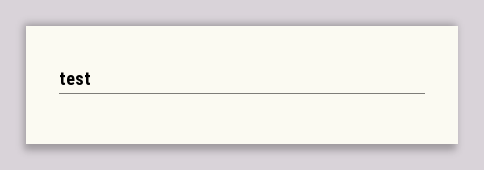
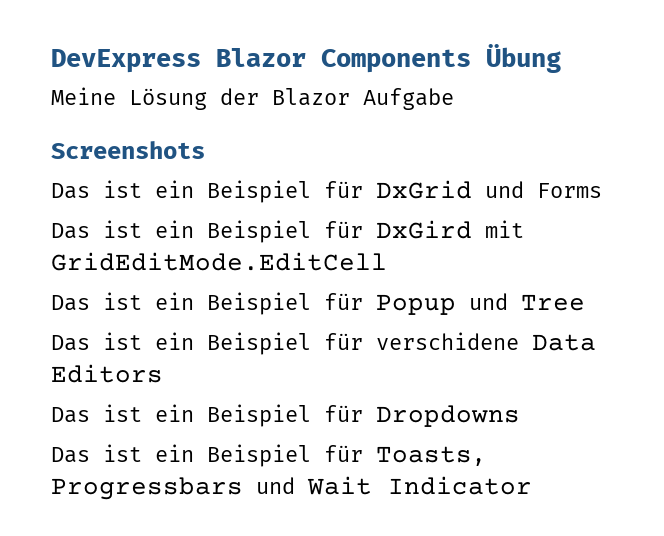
- test
+ DevExpress Blazor Components Übung
+ Meine Lösung der Blazor Aufgabe
+ Screenshots
+ Das ist ein Beispiel für DxGrid und Forms
+ Das ist ein Beispiel für DxGird mit GridEditMode.EditCell
+ Das ist ein Beispiel für Popup und Tree
+ Das ist ein Beispiel für verschidene Data Editors
+ Das ist ein Beispiel für Dropdowns
+ Das ist ein Beispiel für Toasts, Progressbars und Wait Indicator

